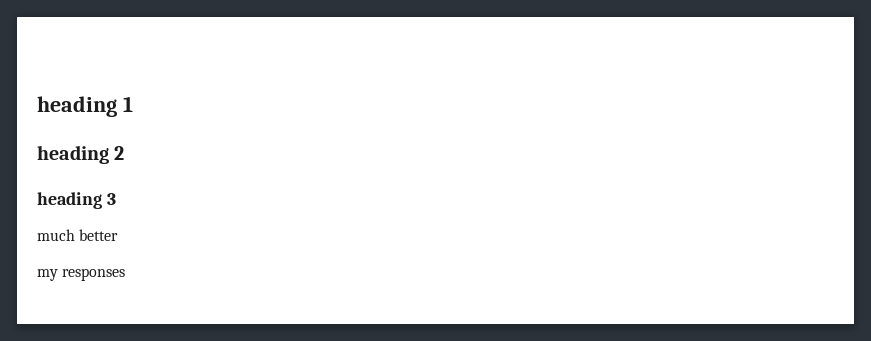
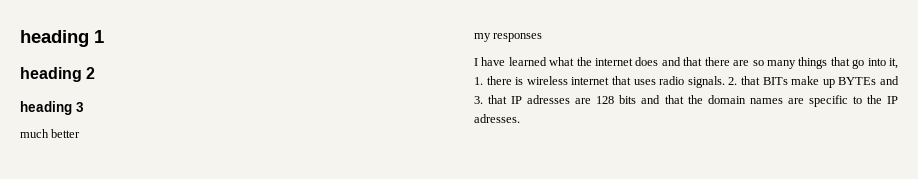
+ I have learned what the internet does and that there are so many things that go into it, 1. there is wireless internet that uses radio signals. 2. that BITs make up BYTEs and 3. that IP adresses are 128 bits and that the domain names are specific to the IP adresses.

